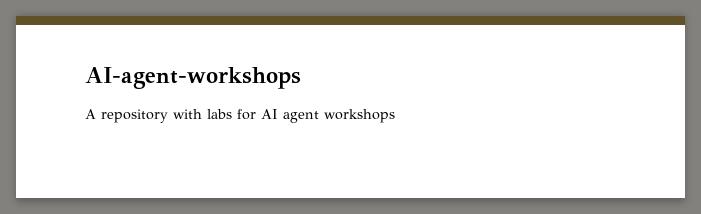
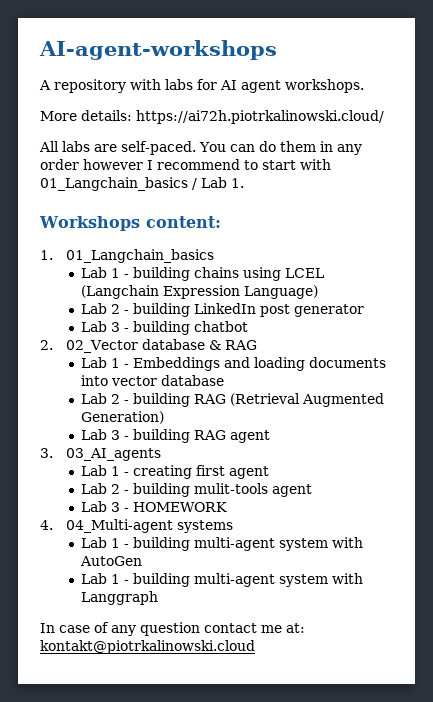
- A repository with labs for AI agent workshops
+ A repository with labs for AI agent workshops.
+ More details: https://ai72h.piotrkalinowski.cloud/
+ All labs are self-paced. You can do them in any order however I recommend to start with 01_Langchain_basics / Lab 1.
+ Workshops content:
+ 1. 01_Langchain_basics
+ Lab 1 - building chains using LCEL (Langchain Expression Language)
+ Lab 2 - building LinkedIn post generator
+ Lab 3 - building chatbot
+ 2. 02_Vector database & RAG
+ Lab 1 - Embeddings and loading documents into vector database
+ Lab 2 - building RAG (Retrieval Augmented Generation)
+ Lab 3 - building RAG agent
+ 3. 03_AI_agents
+ Lab 1 - creating first agent
+ Lab 2 - building mulit-tools agent
+ Lab 3 - HOMEWORK
+ 4. 04_Multi-agent systems
+ Lab 1 - building multi-agent system with AutoGen
+ Lab 1 - building multi-agent system with Langgraph
+ In case of any question contact me at: kontakt@piotrkalinowski.cloud

